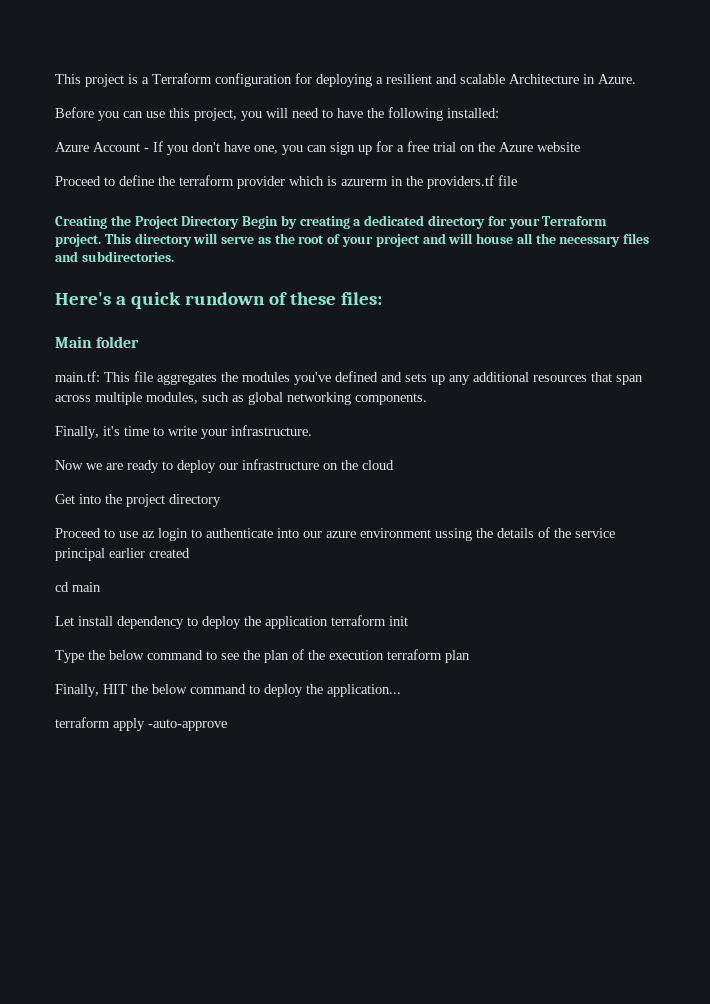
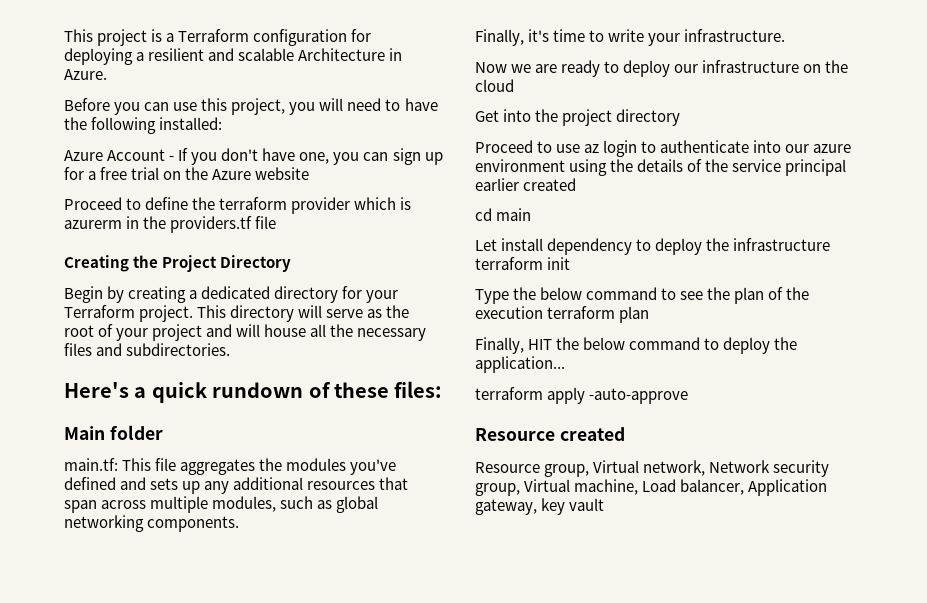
- Creating the Project Directory Begin by creating a dedicated directory for your Terraform project.
+ Creating the Project Directory
+ Begin by creating a dedicated directory for your Terraform project.
- Proceed to use az login to authenticate into our azure environment ussing the details of the service principal earlier created
+ Proceed to use az login to authenticate into our azure environment using the details of the service principal earlier created
- Let install dependency to deploy the application terraform init
+ Let install dependency to deploy the infrastructure terraform init
+ Resource created
+ Resource group, Virtual network, Network security group, Virtual machine, Load balancer, Application gateway, key vault

